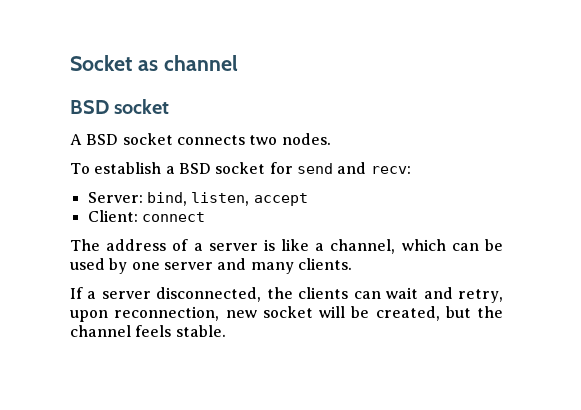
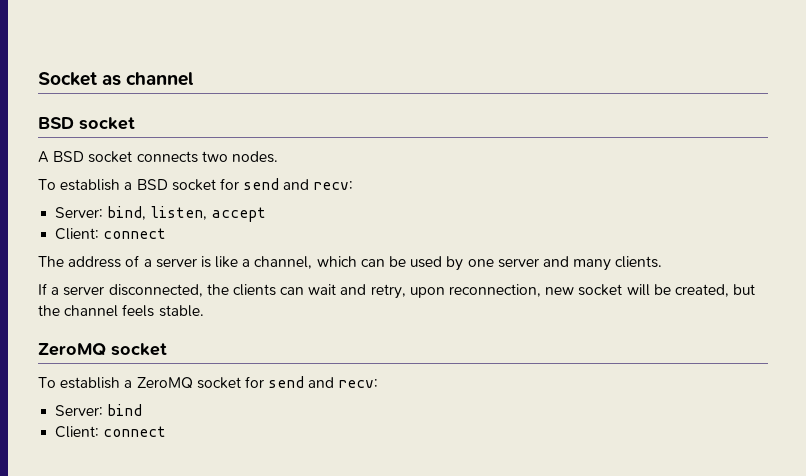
  If a server disconnected, the clients can wait and retry, upon reconnection, new socket will be created, but the channel feels stable.
+ ZeroMQ socket
+ To establish a ZeroMQ socket for send and recv:
+ Server: bind
+ Client: connect

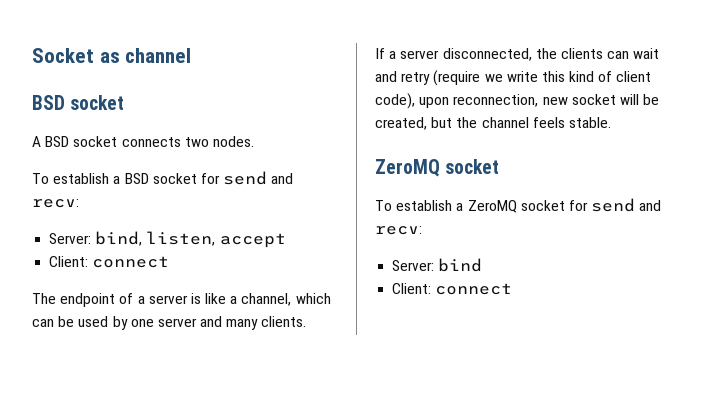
- The address of a server is like a channel, which can be used by one server and many clients.
+ The endpoint of a server is like a channel, which can be used by one server and many clients.
- If a server disconnected, the clients can wait and retry, upon reconnection, new socket will be created, but the channel feels stable.
+ If a server disconnected, the clients can wait and retry (require we write this kind of client code), upon reconnection, new socket will be created, but the channel feels stable.

